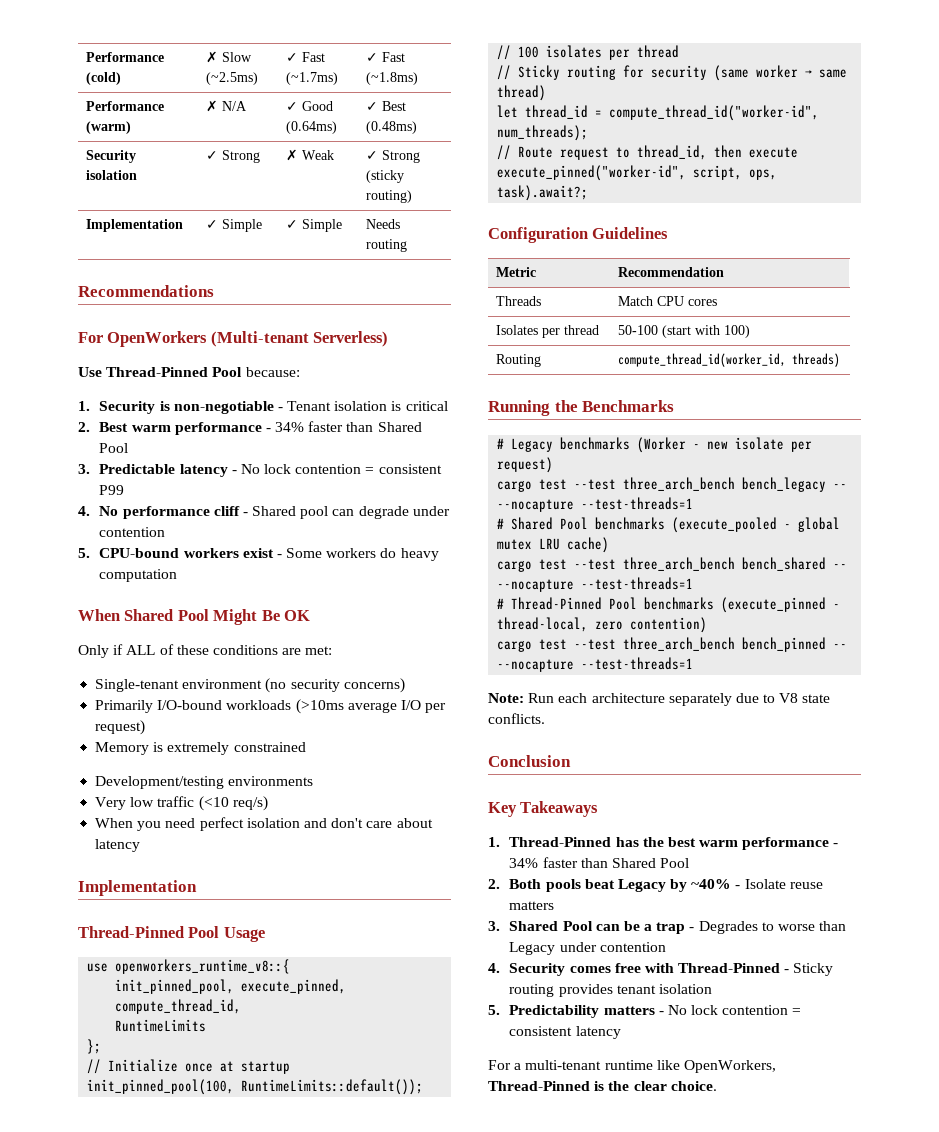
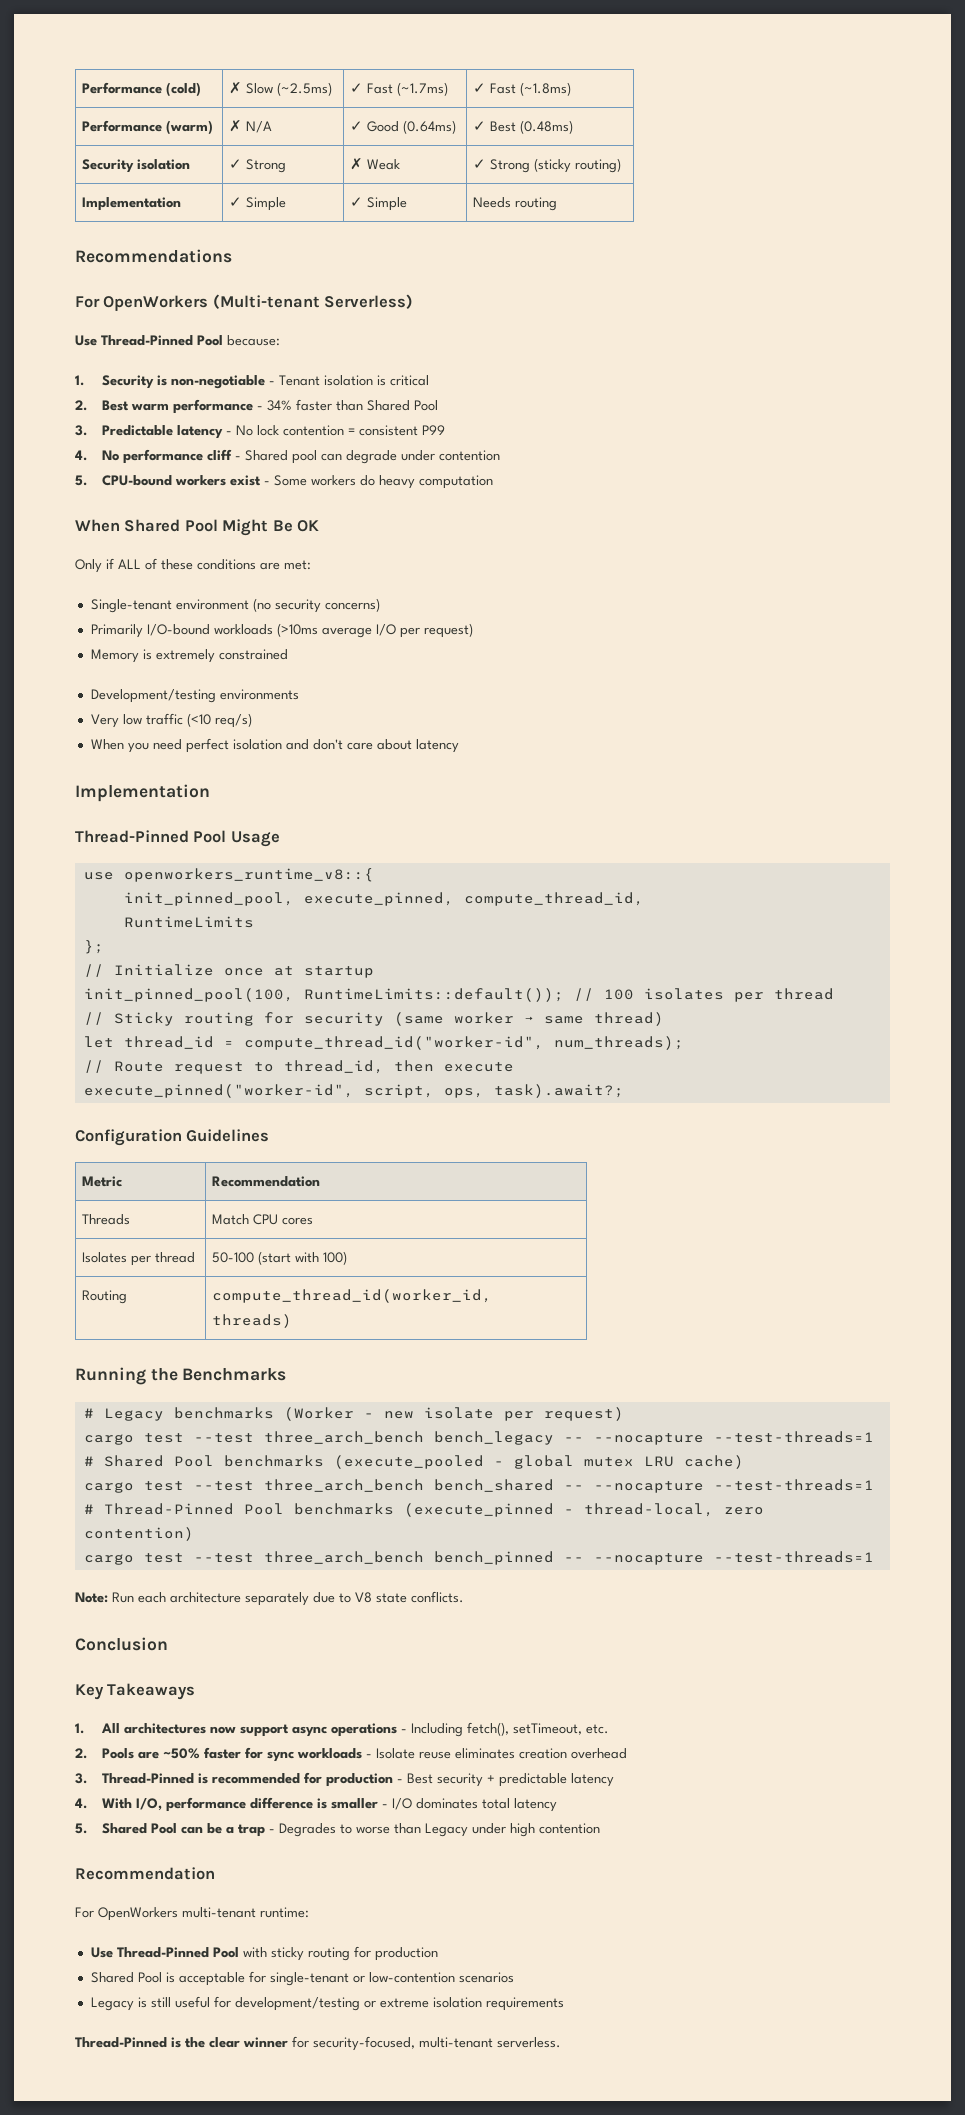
- 1. Thread-Pinned has the best warm performance - 34% faster than Shared Pool
- 2. Both pools beat Legacy by ~40% - Isolate reuse matters
- 3. Shared Pool can be a trap - Degrades to worse than Legacy under contention
- 4. Security comes free with Thread-Pinned - Sticky routing provides tenant isolation
- 5. Predictability matters - No lock contention = consistent latency
- For a multi-tenant runtime like OpenWorkers, Thread-Pinned is the clear choice.
+ 1. All architectures now support async operations - Including fetch(), setTimeout, etc.
+ 2. Pools are ~50% faster for sync workloads - Isolate reuse eliminates creation overhead
+ 3. Thread-Pinned is recommended for production - Best security + predictable latency
+ 4. With I/O, performance difference is smaller - I/O dominates total latency
+ 5. Shared Pool can be a trap - Degrades to worse than Legacy under high contention
+ Recommendation
+ For OpenWorkers multi-tenant runtime:
+ Use Thread-Pinned Pool with sticky routing for production
+ Shared Pool is acceptable for single-tenant or low-contention scenarios
+ Legacy is still useful for development/testing or extreme isolation requirements
+ Thread-Pinned is the clear winner for security-focused, multi-tenant serverless.

